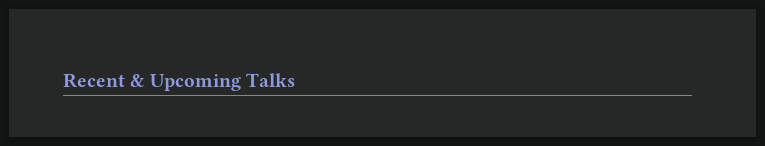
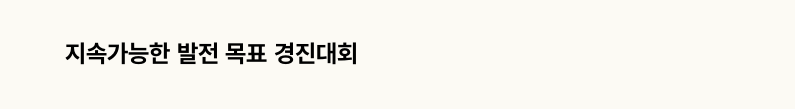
- Recent & Upcoming Talks
+ 지속가능한 발전 목표 경진대회

